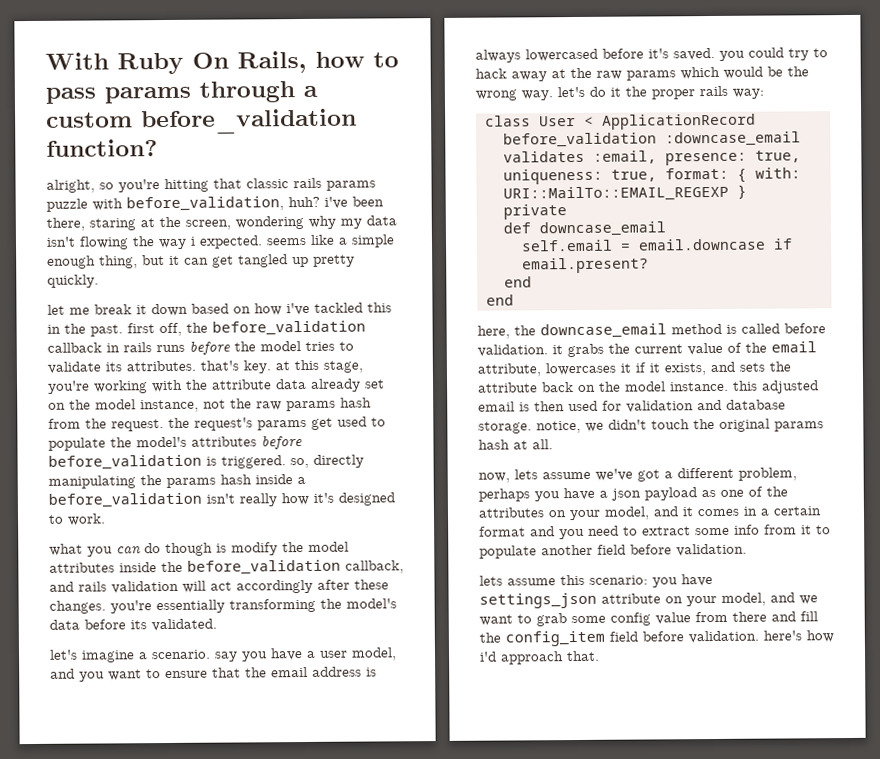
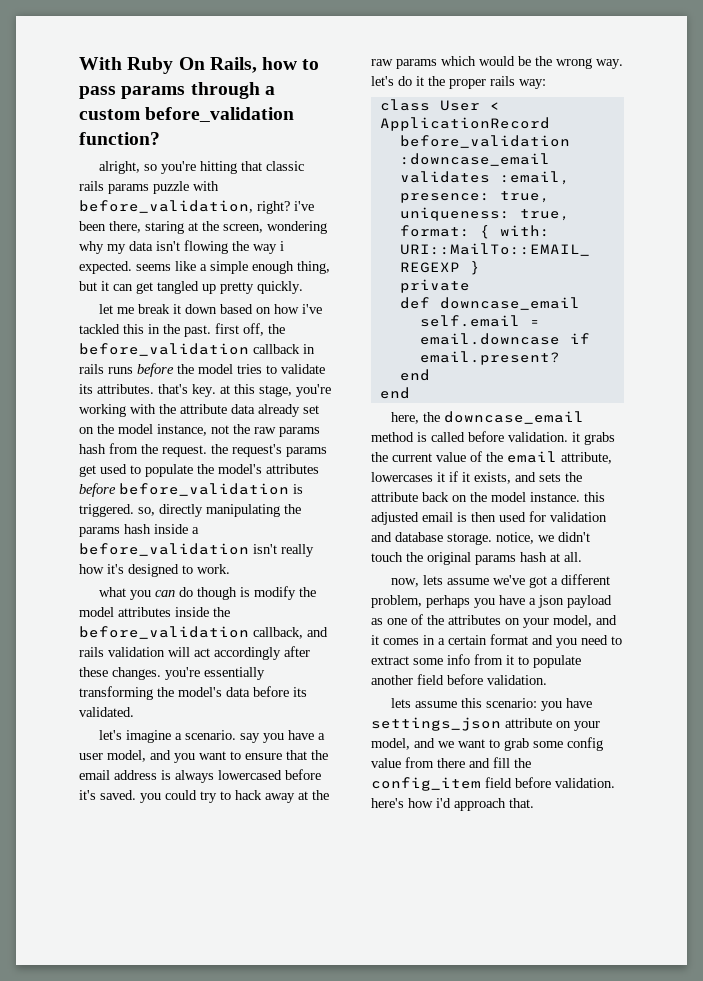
- alright, so you're hitting that classic rails params puzzle with before_validation, huh? i've been there, staring at the screen, wondering why my data isn't flowing the way i expected. seems like a simple enough thing, but it can get tangled up pretty quickly.
+ alright, so you're hitting that classic rails params puzzle with before_validation, right? i've been there, staring at the screen, wondering why my data isn't flowing the way i expected. seems like a simple enough thing, but it can get tangled up pretty quickly.

